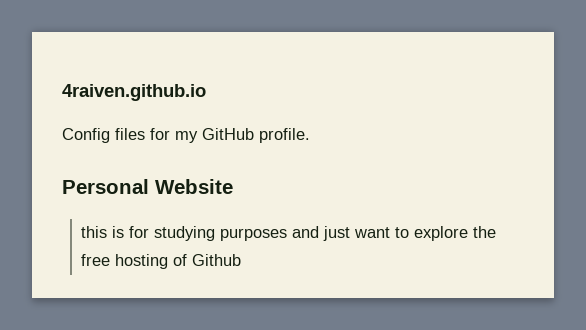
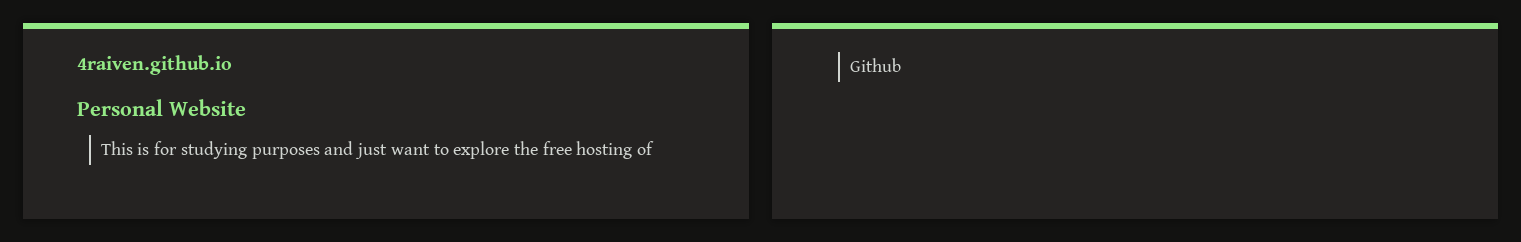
- Config files for my GitHub profile.
- this is for studying purposes and just want to explore the free hosting of Github
+ This is for studying purposes and just want to explore the free hosting of Github

